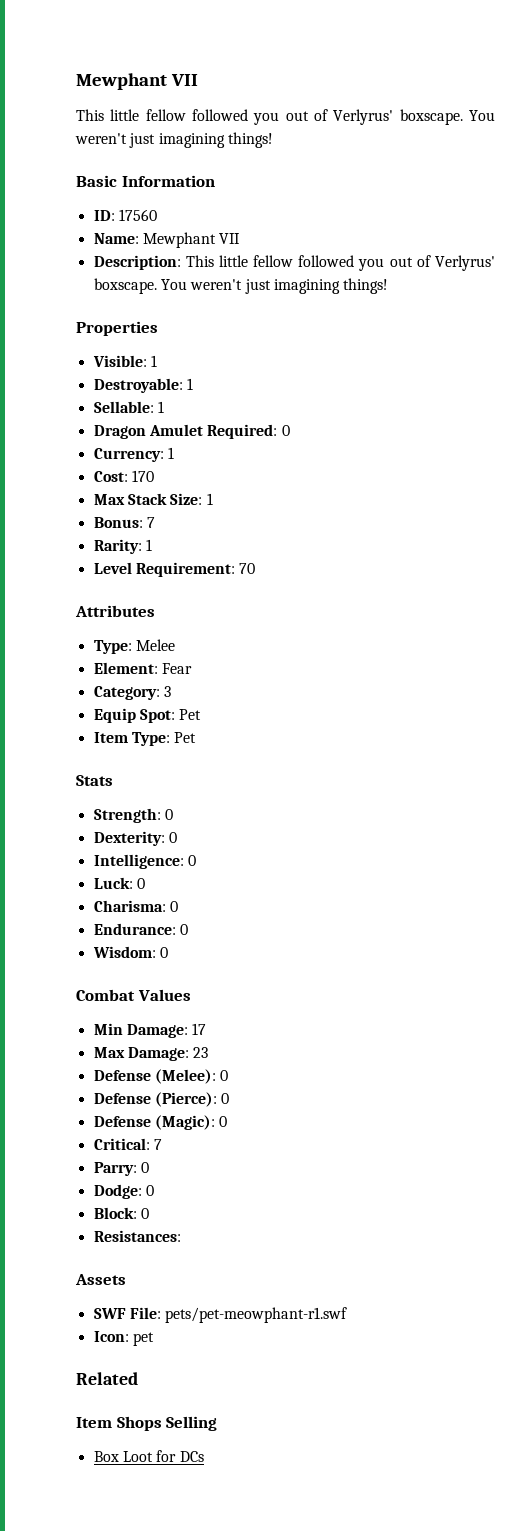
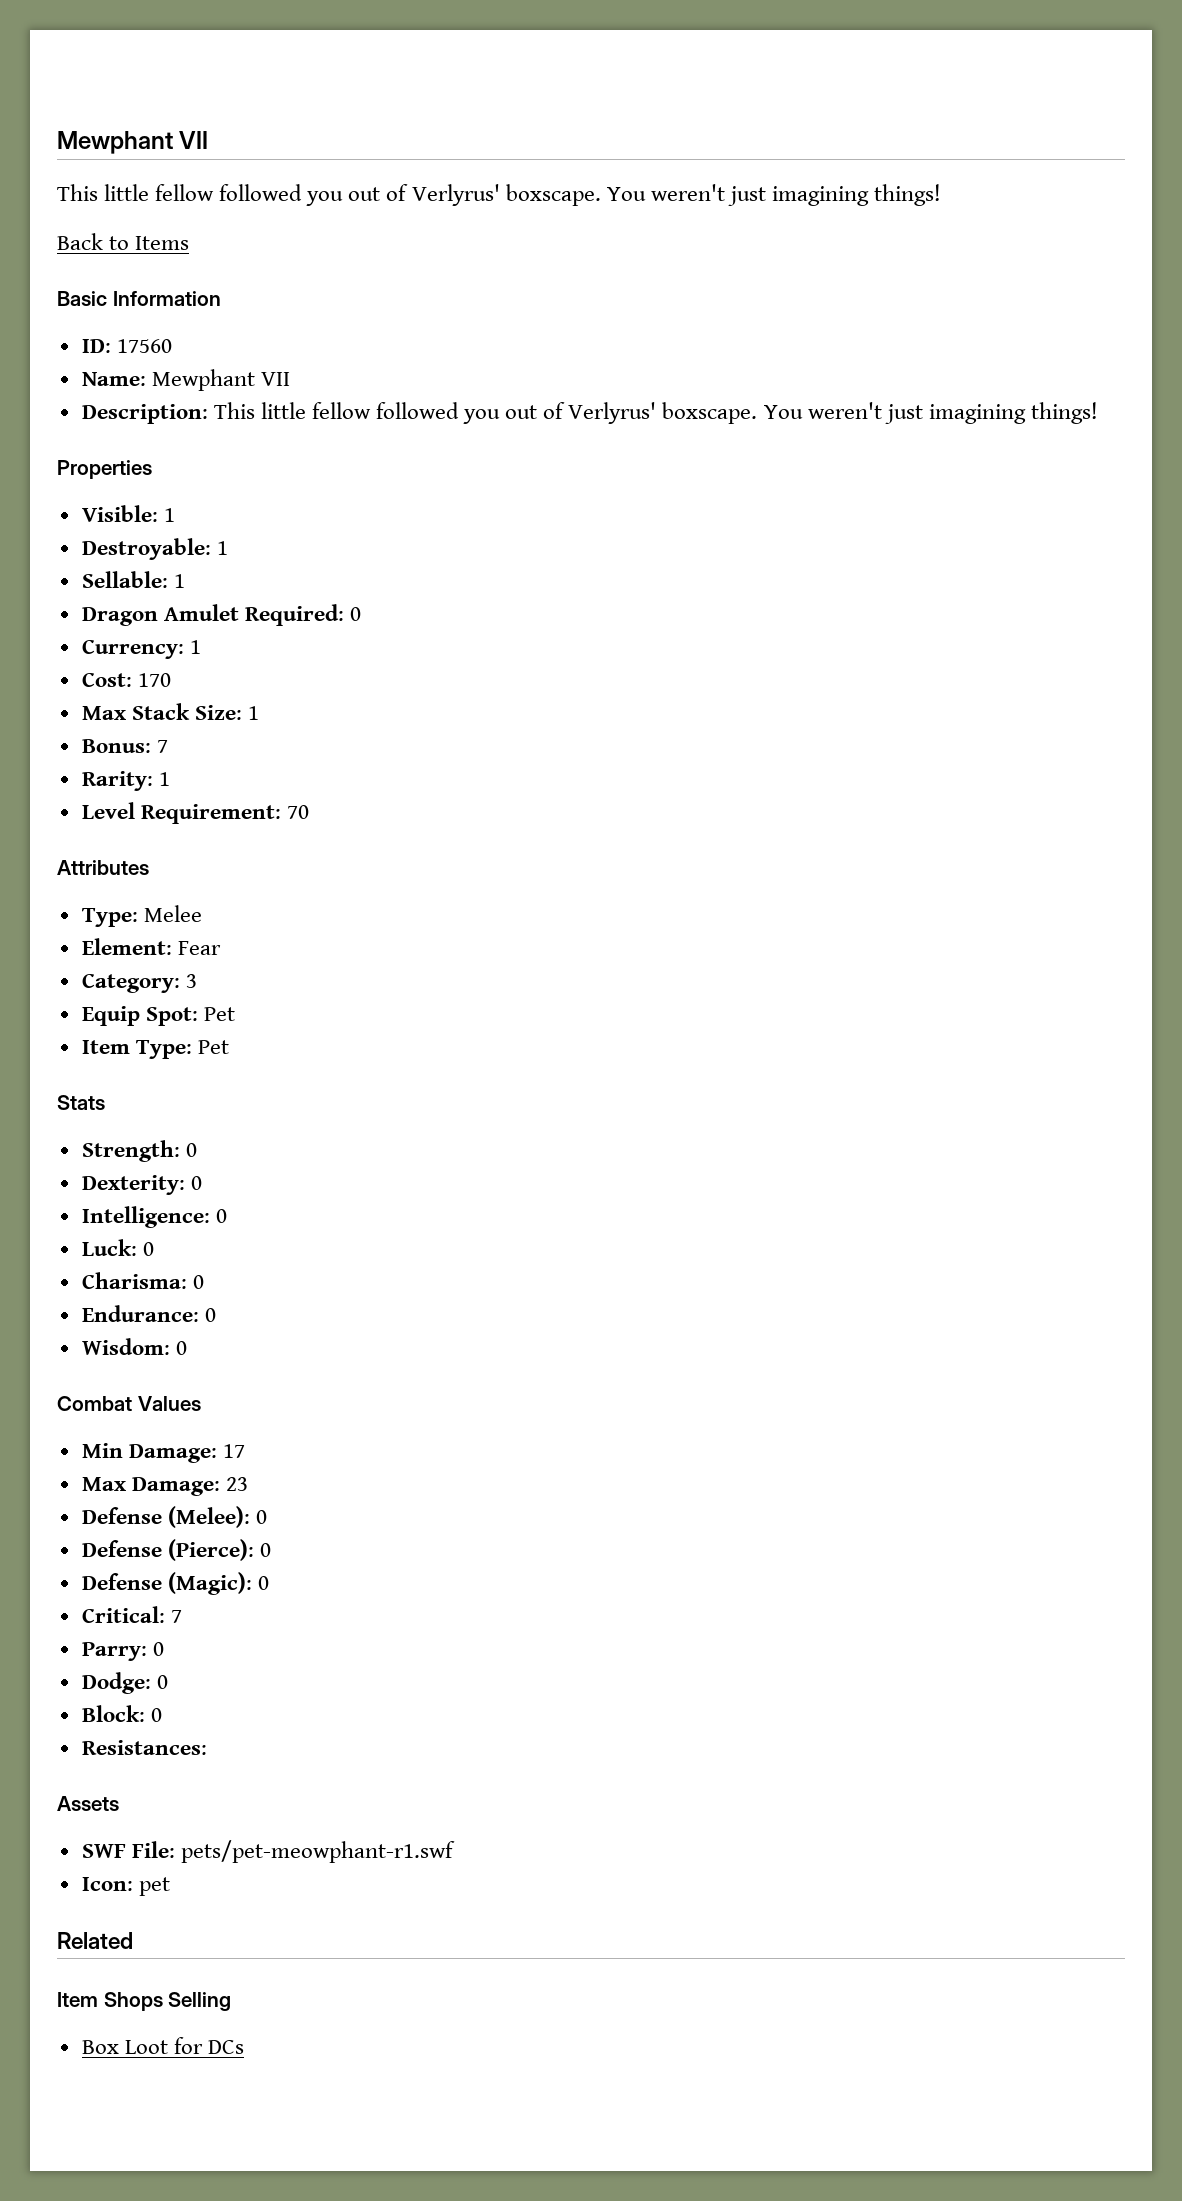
+ Back to Items

